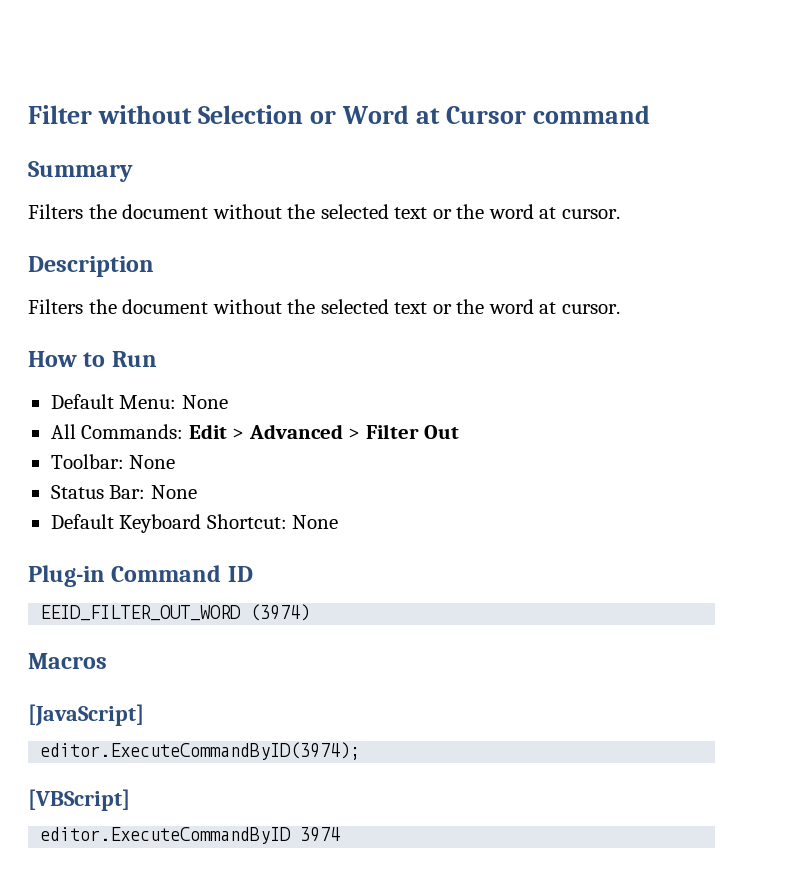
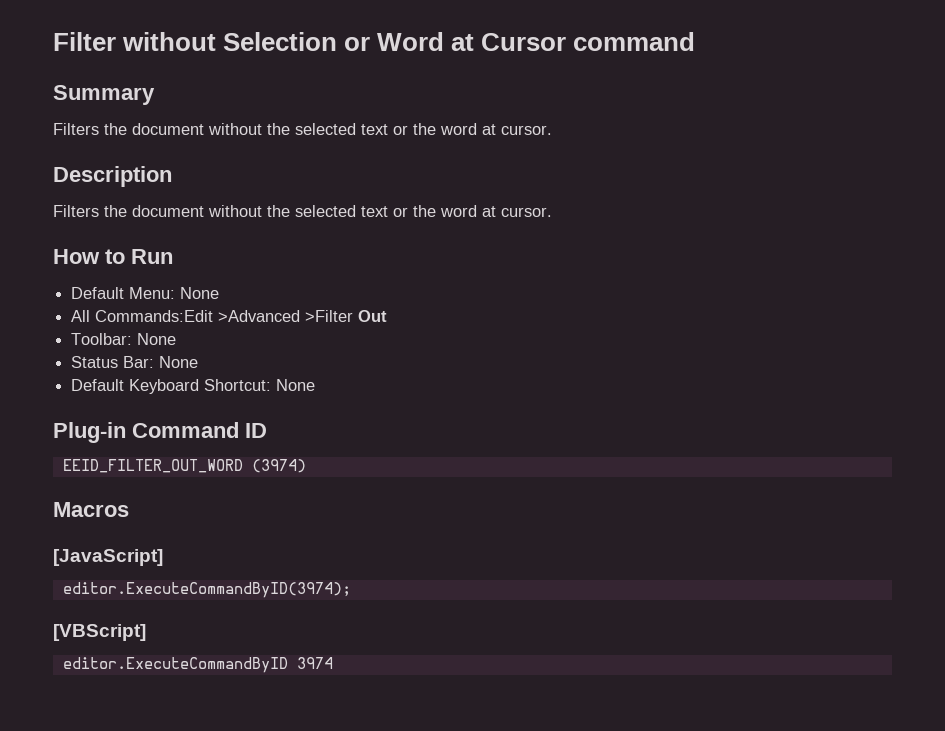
- All Commands: Edit > Advanced > Filter Out
+ All Commands:Edit >Advanced >Filter Out

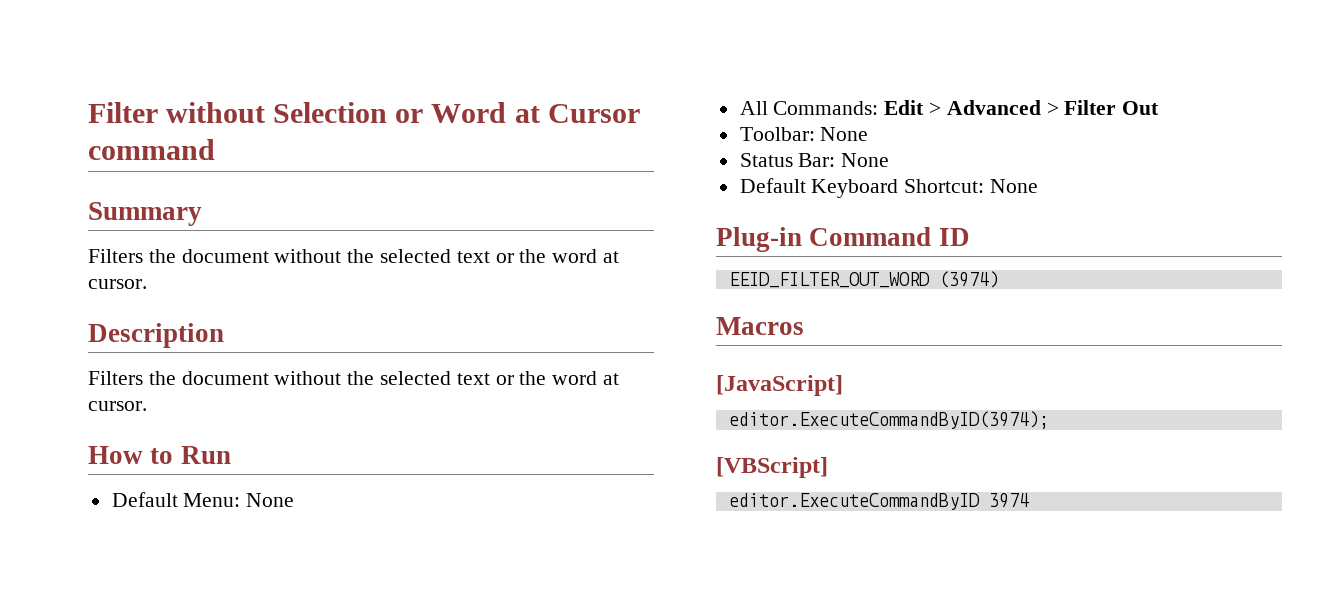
- All Commands:Edit >Advanced >Filter Out
+ All Commands: Edit > Advanced > Filter Out

